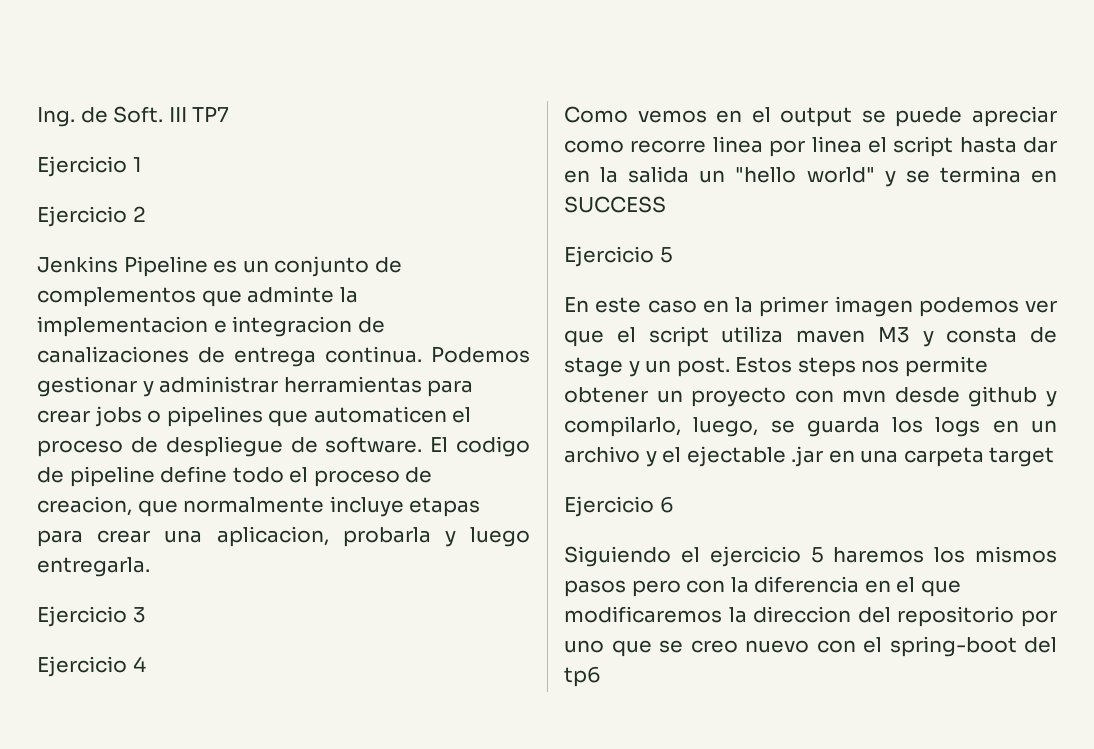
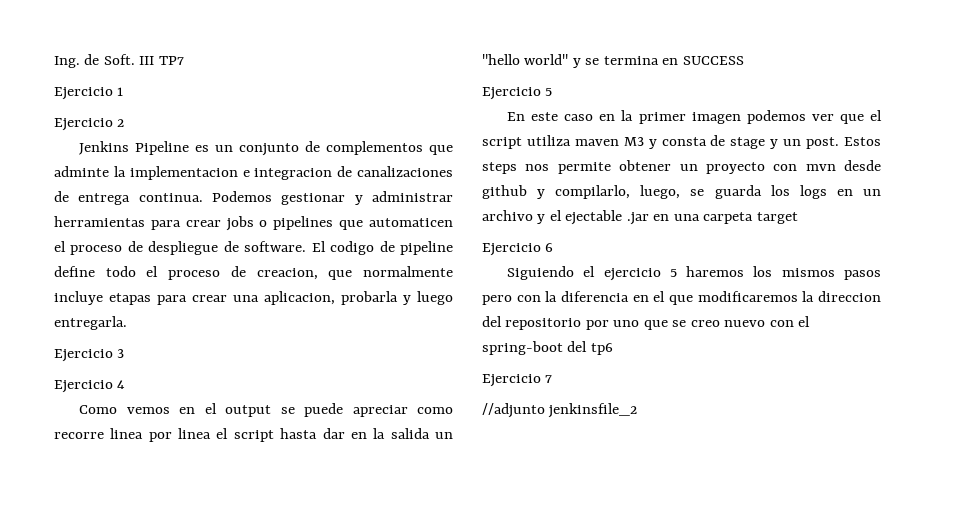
+ Ejercicio 7
+ //adjunto jenkinsfile_2

